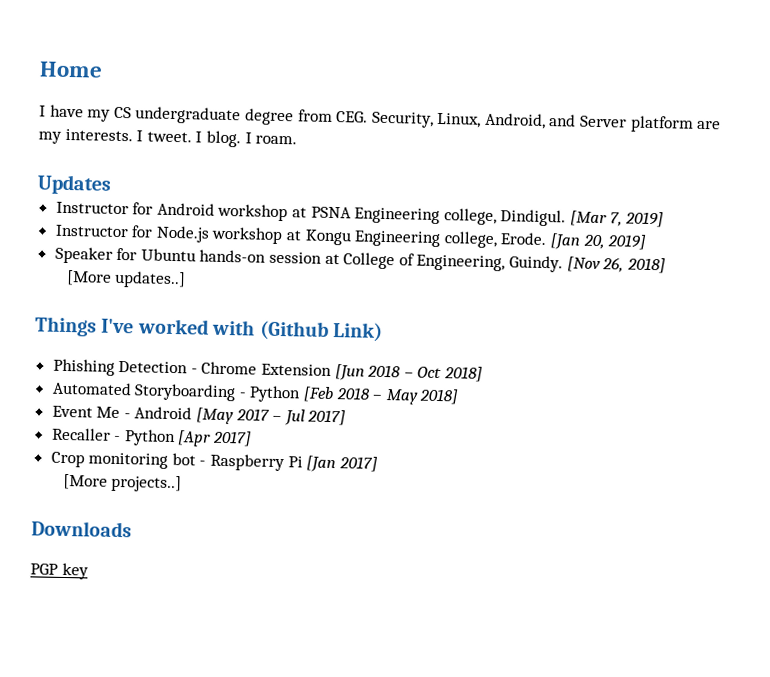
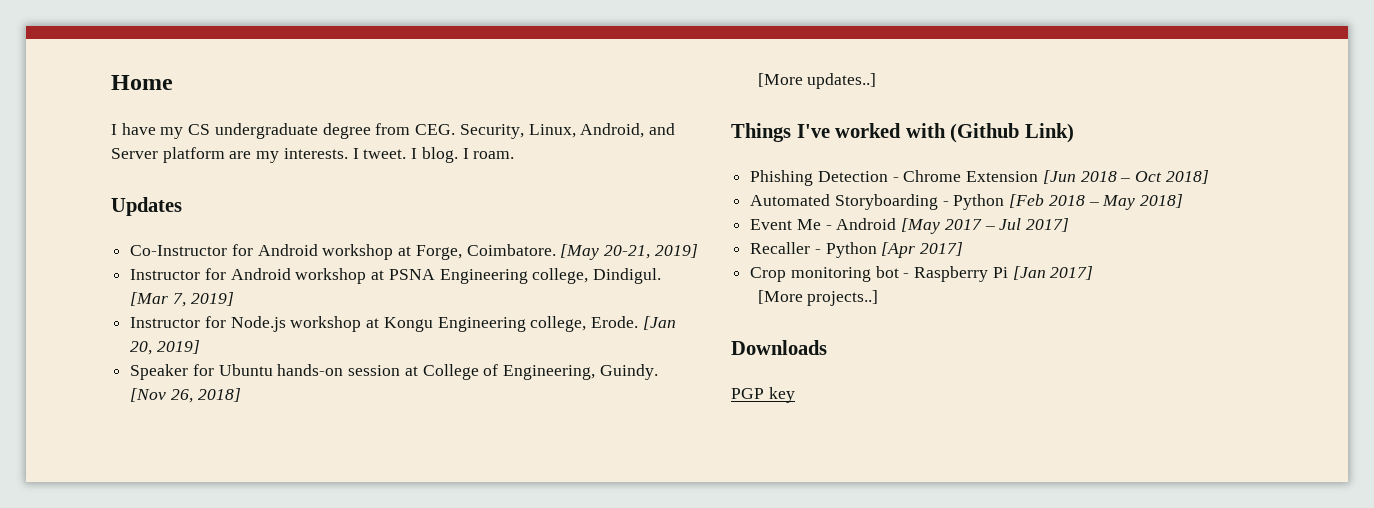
+ Co-Instructor for Android workshop at Forge, Coimbatore. [May 20-21, 2019]

